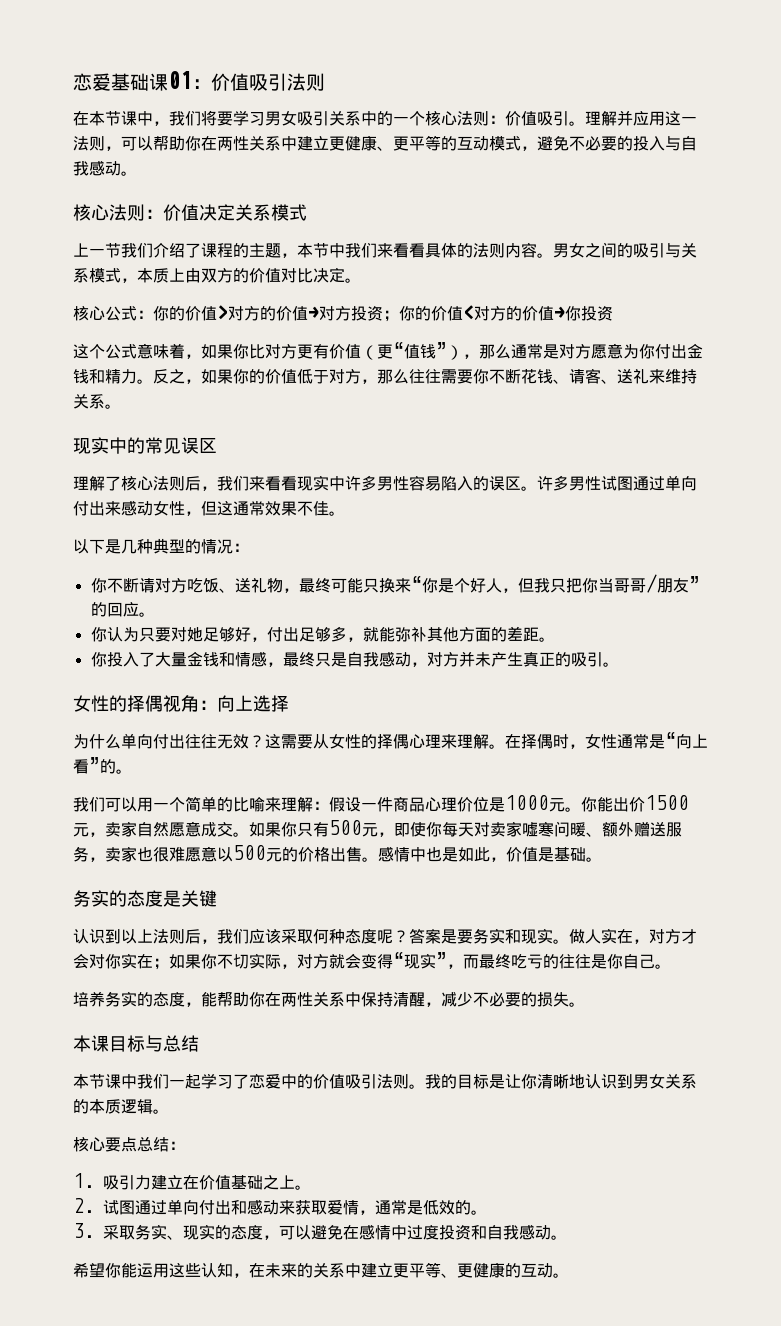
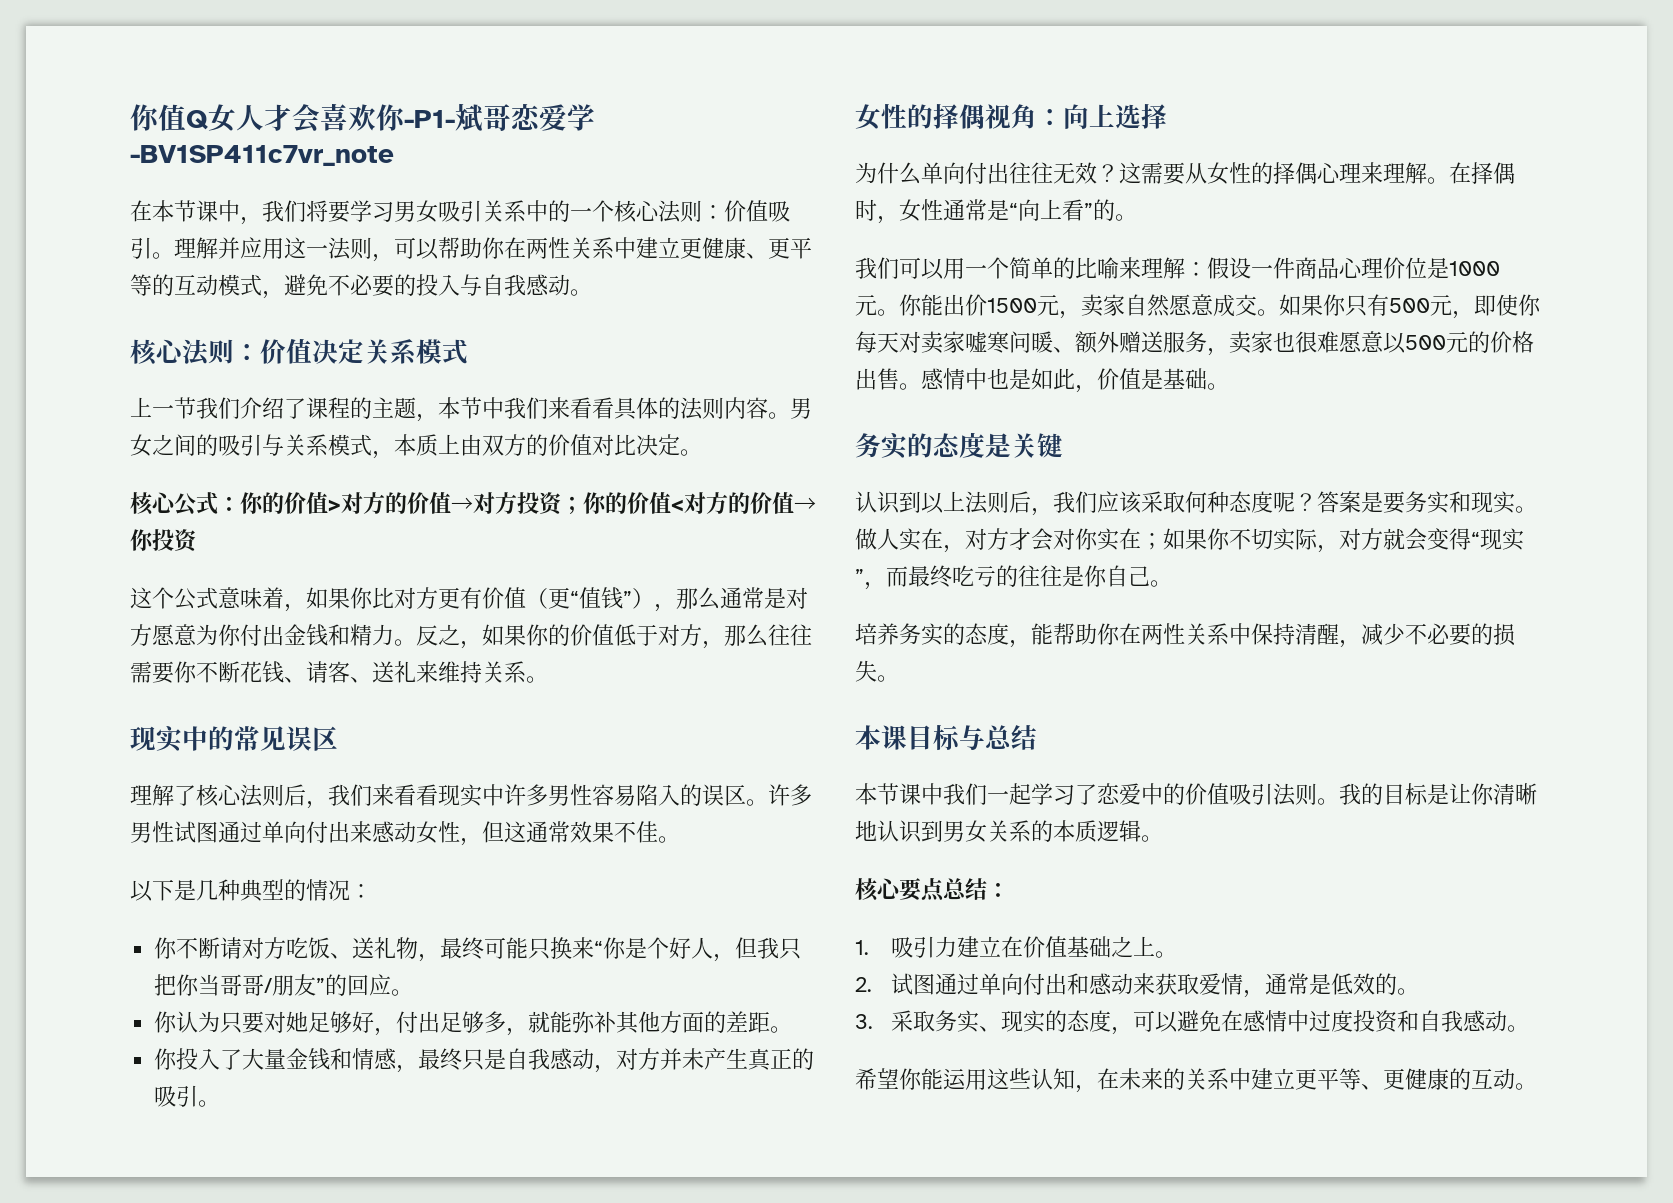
- 恋爱基础课01：价值吸引法则
+ 你值Q女人才会喜欢你-P1-斌哥恋爱学-BV1SP411c7vr_note

